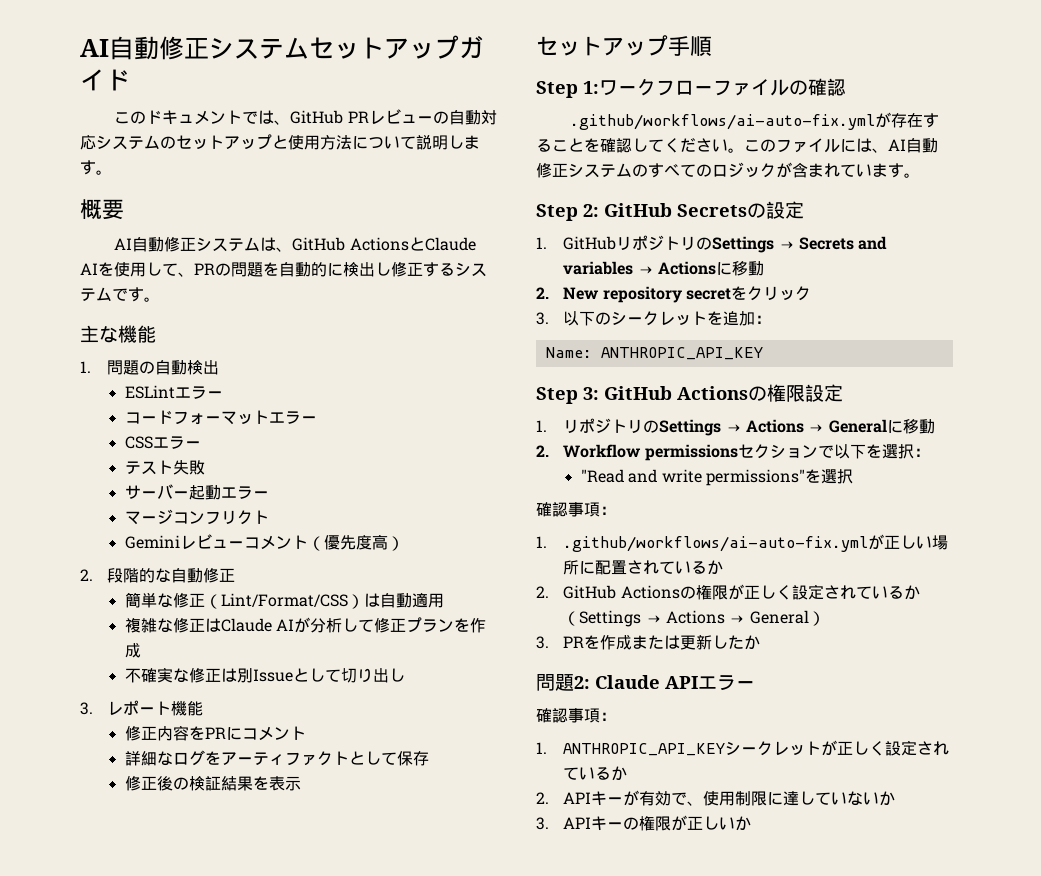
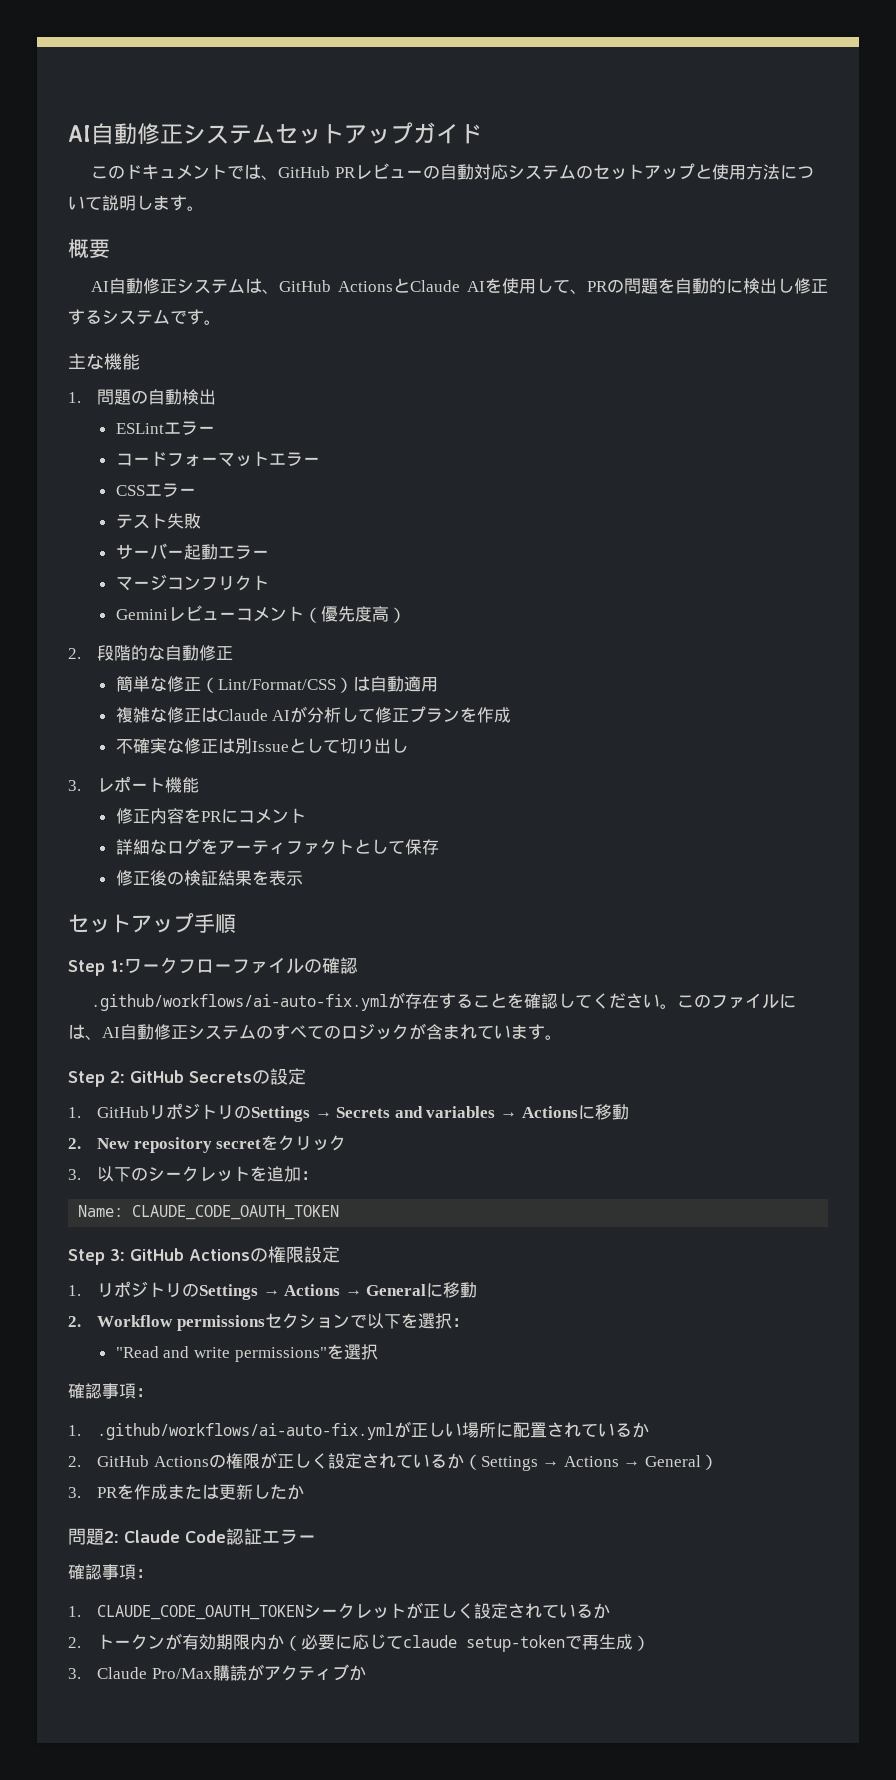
- Name: ANTHROPIC_API_KEY
+ Name: CLAUDE_CODE_OAUTH_TOKEN
- 問題2: Claude APIエラー
+ 問題2: Claude Code認証エラー
- 1. ANTHROPIC_API_KEYシークレットが正しく設定されているか
+ 1. CLAUDE_CODE_OAUTH_TOKENシークレットが正しく設定されているか
- 2. APIキーが有効で、使用制限に達していないか
- 3. APIキーの権限が正しいか
+ 2.トークンが有効期限内か（必要に応じてclaude setup-tokenで再生成）
+ 3. Claude Pro/Max購読がアクティブか

